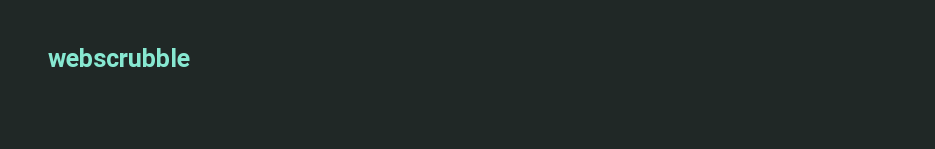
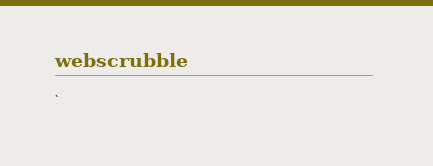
+ `

